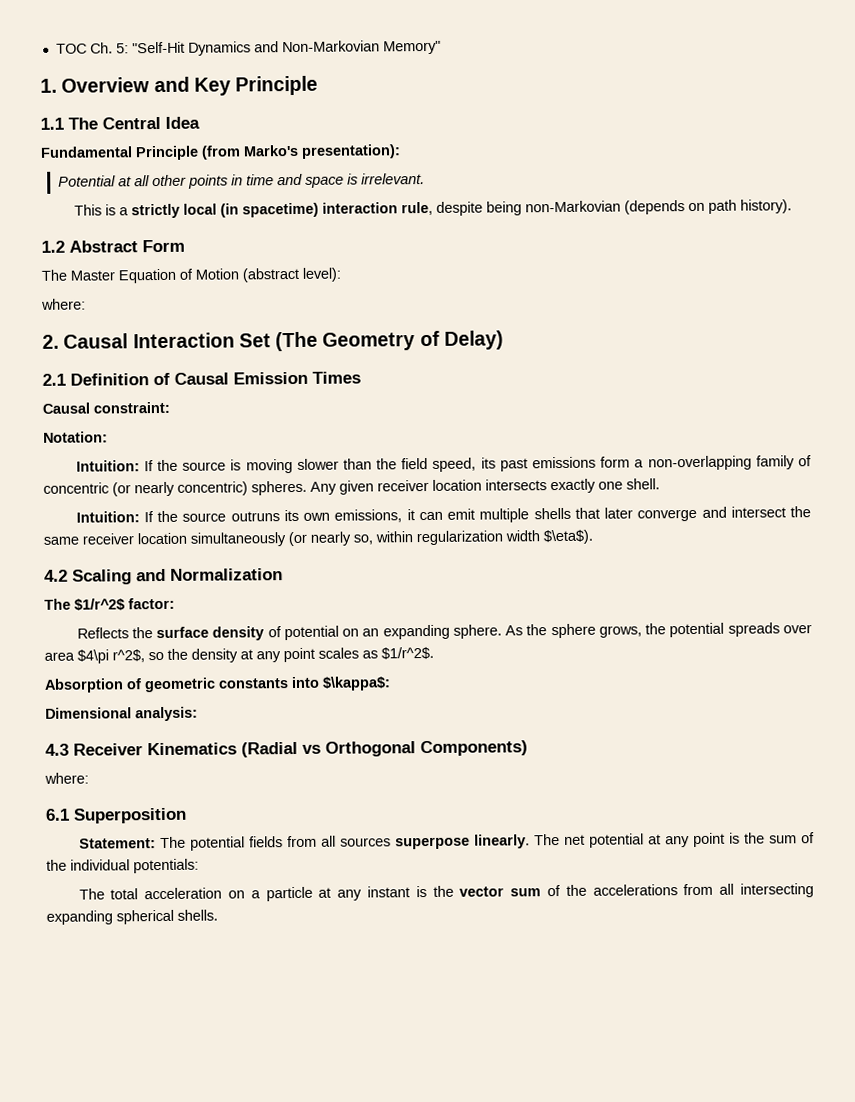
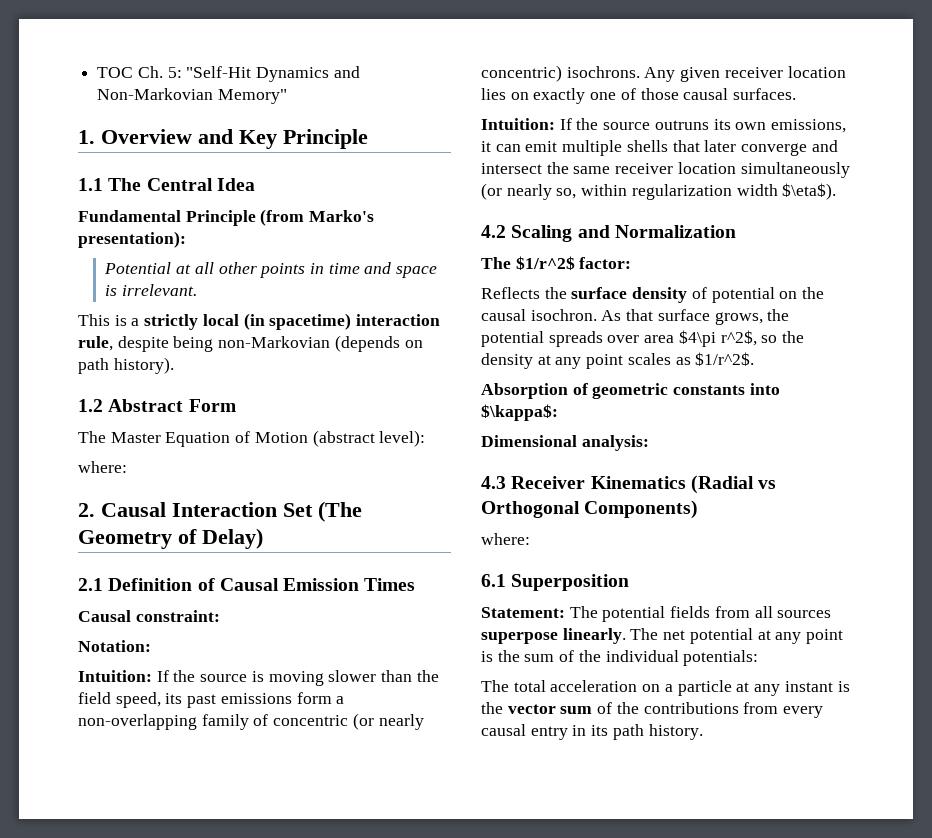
- Intuition: If the source is moving slower than the field speed, its past emissions form a non-overlapping family of concentric (or nearly concentric) spheres.
+ Intuition: If the source is moving slower than the field speed, its past emissions form a non-overlapping family of concentric (or nearly concentric) isochrons.
- Any given receiver location intersects exactly one shell.
+ Any given receiver location lies on exactly one of those causal surfaces.
- Reflects the surface density of potential on an expanding sphere. As the sphere grows, the potential spreads over area $4\pi r^2$, so the density at any point scales as $1/r^2$.
+ Reflects the surface density of potential on the causal isochron. As that surface grows, the potential spreads over area $4\pi r^2$, so the density at any point scales as $1/r^2$.
- The total acceleration on a particle at any instant is the vector sum of the accelerations from all intersecting expanding spherical shells.
+ The total acceleration on a particle at any instant is the vector sum of the contributions from every causal entry in its path history.

